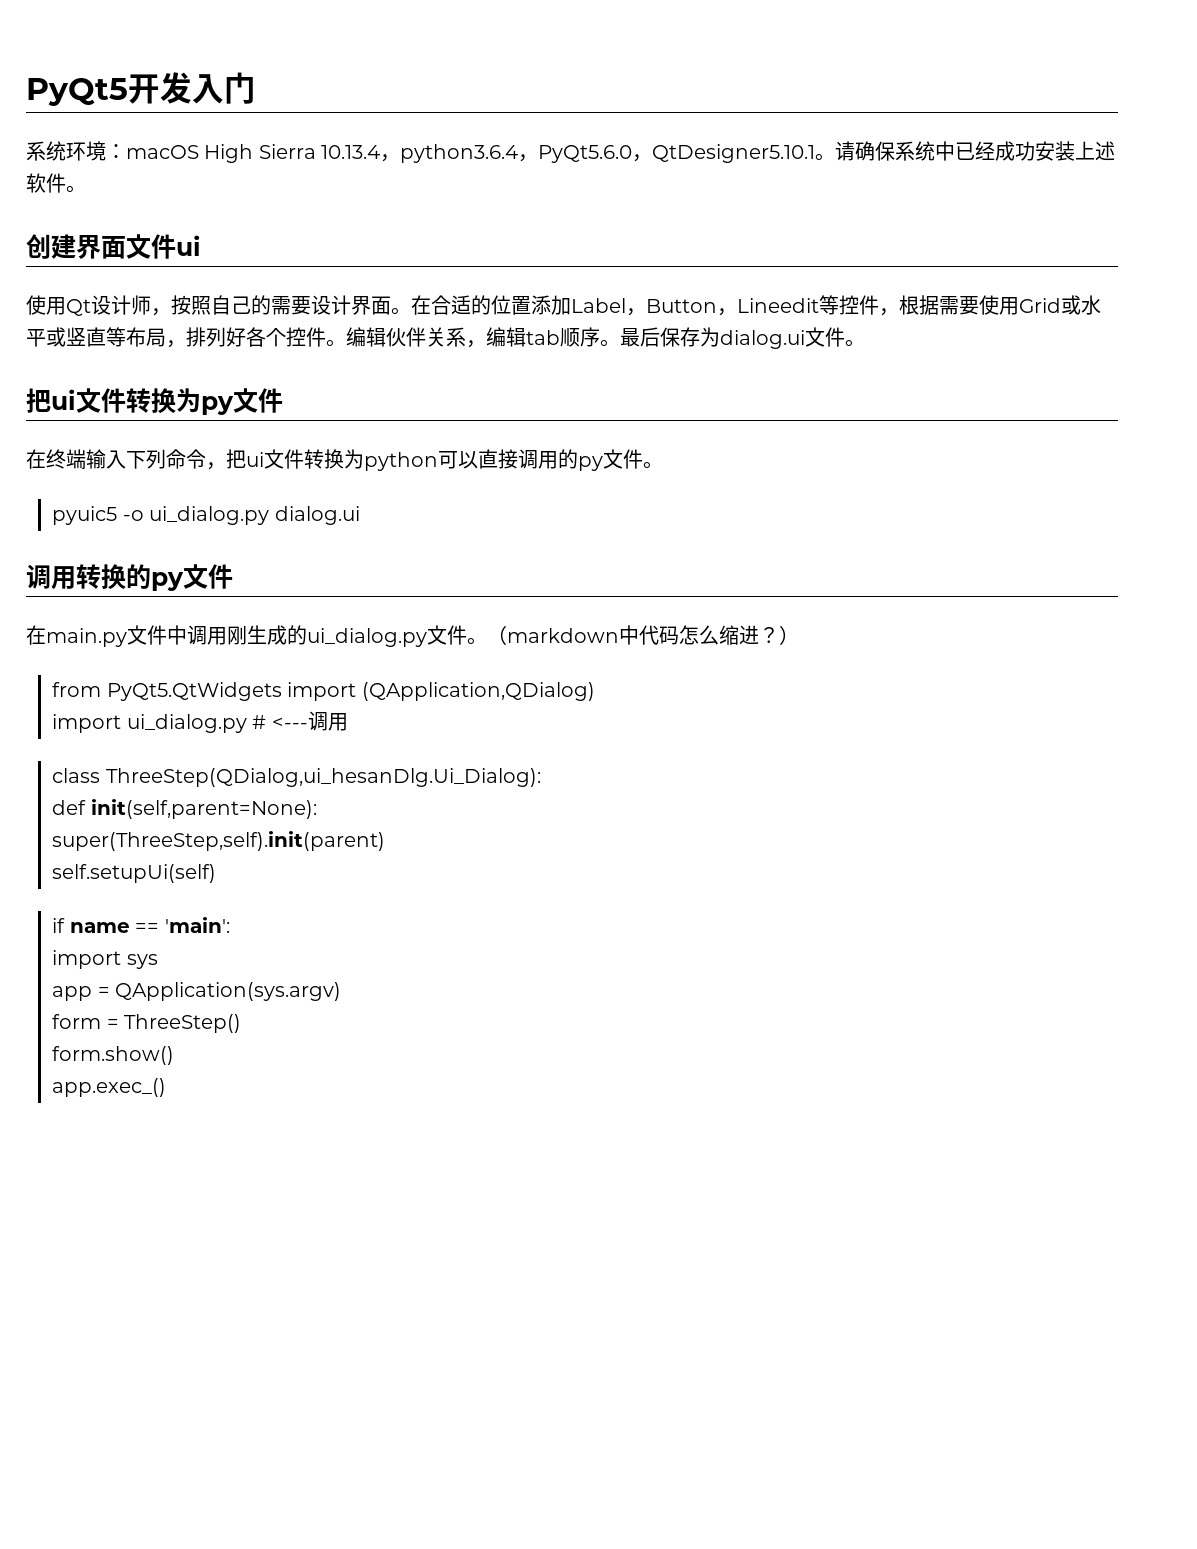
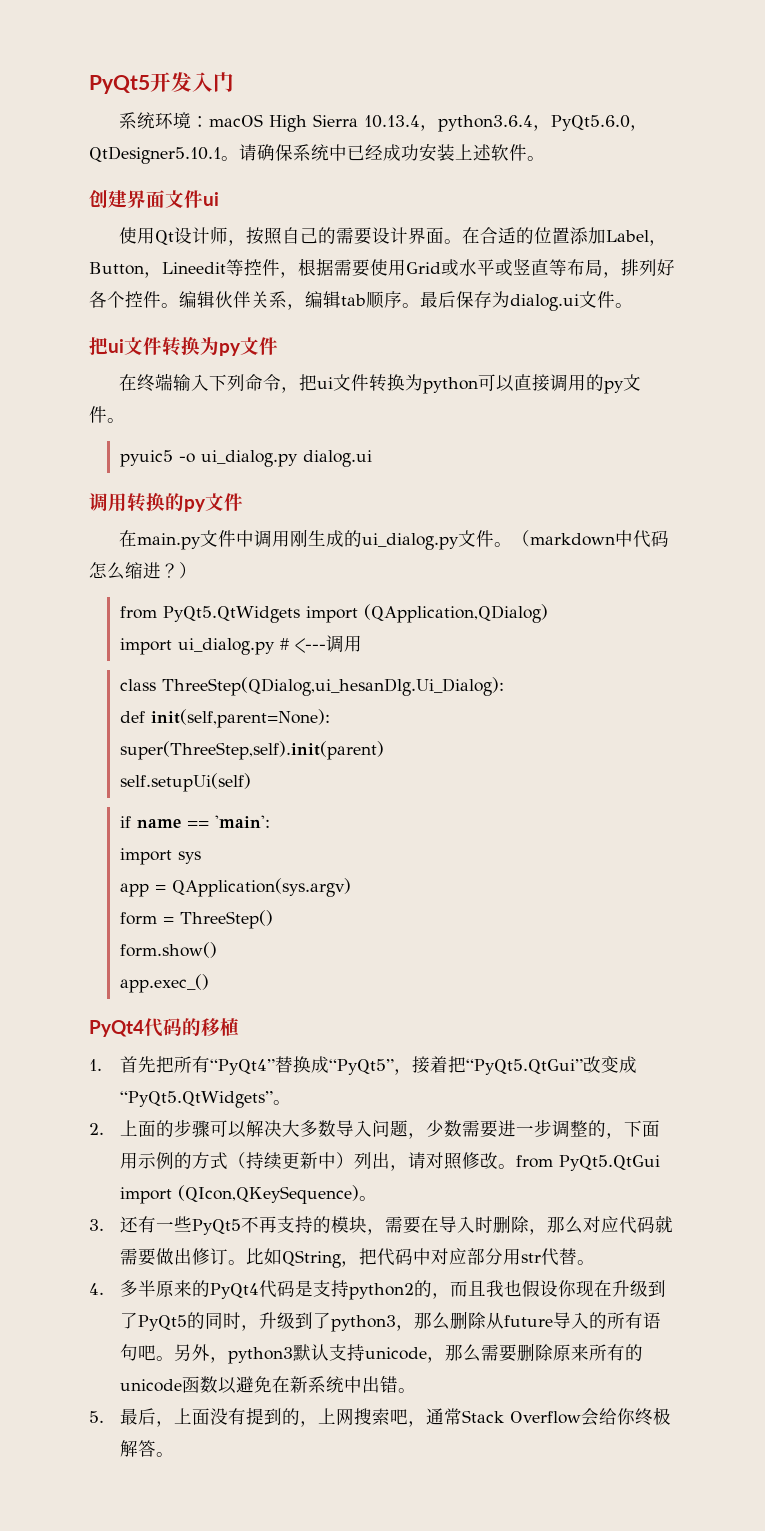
+ PyQt4代码的移植
+ 1.首先把所有“PyQt4”替换成“PyQt5”，接着把“PyQt5.QtGui”改变成“PyQt5.QtWidgets”。
+ 2.上面的步骤可以解决大多数导入问题，少数需要进一步调整的，下面用示例的方式（持续更新中）列出，请对照修改。from PyQt5.QtGui import (QIcon,QKeySequence)。
+ 3.还有一些PyQt5不再支持的模块，需要在导入时删除，那么对应代码就需要做出修订。比如QString，把代码中对应部分用str代替。
+ 4.多半原来的PyQt4代码是支持python2的，而且我也假设你现在升级到了PyQt5的同时，升级到了python3，那么删除从future导入的所有语句吧。另外，python3默认支持unicode，那么需要删除原来所有的unicode函数以避免在新系统中出错。
+ 5.最后，上面没有提到的，上网搜索吧，通常Stack Overflow会给你终极解答。

